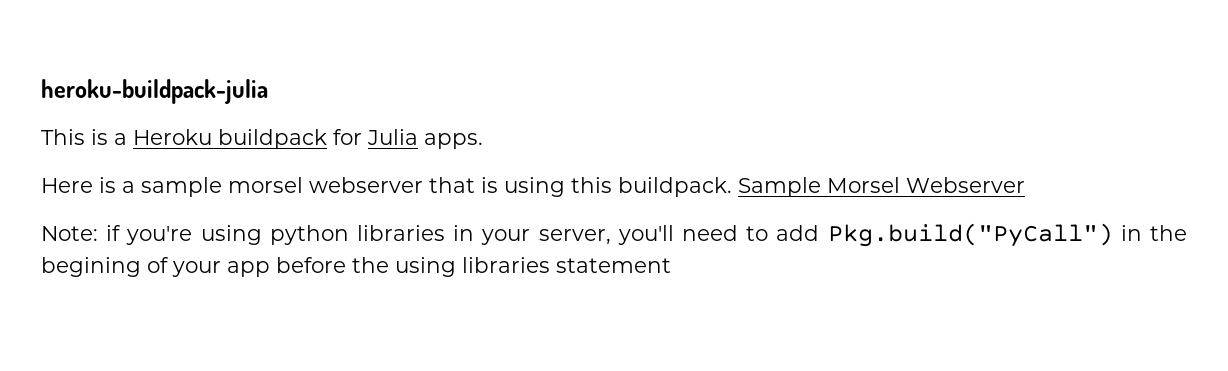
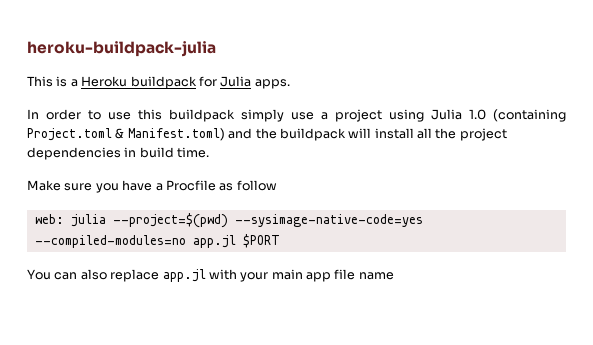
- Here is a sample morsel webserver that is using this buildpack. Sample Morsel Webserver
- Note: if you're using python libraries in your server, you'll need to add Pkg.build("PyCall") in the begining of your app before the using libraries statement
+ In order to use this buildpack simply use a project using Julia 1.0 (containing Project.toml & Manifest.toml) and the buildpack will install all the project dependencies in build time.
+ Make sure you have a Procfile as follow
+ web: julia --project=$(pwd) --sysimage-native-code=yes --compiled-modules=no app.jl $PORT
+ You can also replace app.jl with your main app file name

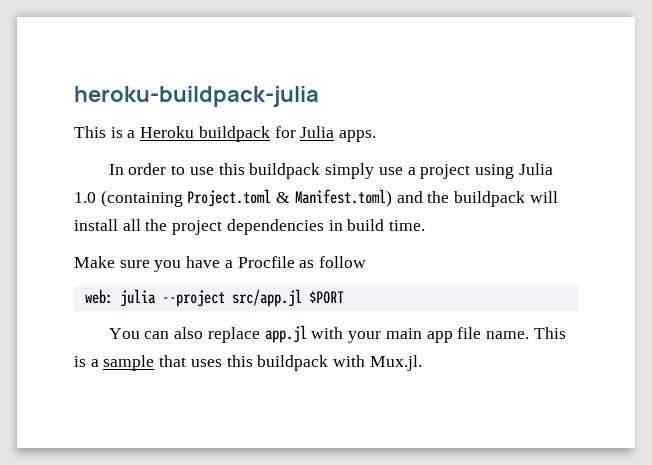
- web: julia --project=$(pwd) --sysimage-native-code=yes --compiled-modules=no app.jl $PORT
+ web: julia --project src/app.jl $PORT
- You can also replace app.jl with your main app file name
+ You can also replace app.jl with your main app file name. This is a sample that uses this buildpack with Mux.jl.

